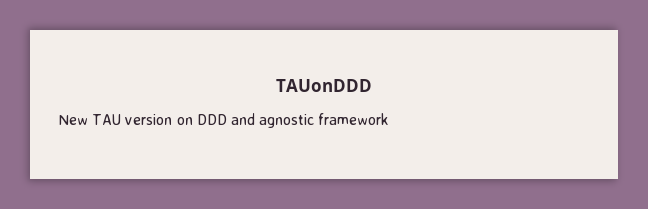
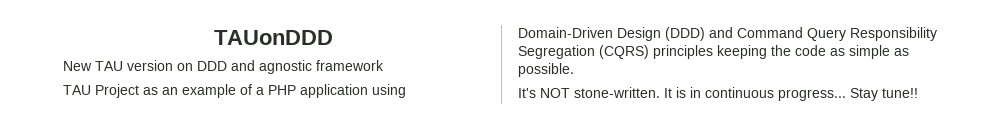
+ TAU Project as an example of a PHP application using Domain-Driven Design (DDD) and Command Query Responsibility Segregation (CQRS) principles keeping the code as simple as possible.
+ It's NOT stone-written. It is in continuous progress... Stay tune!!

